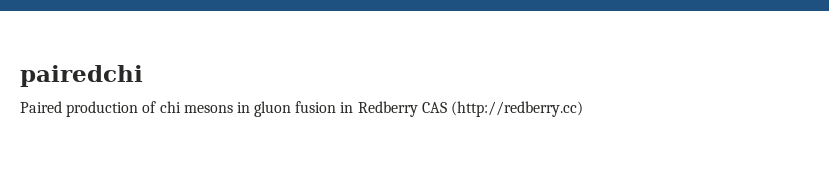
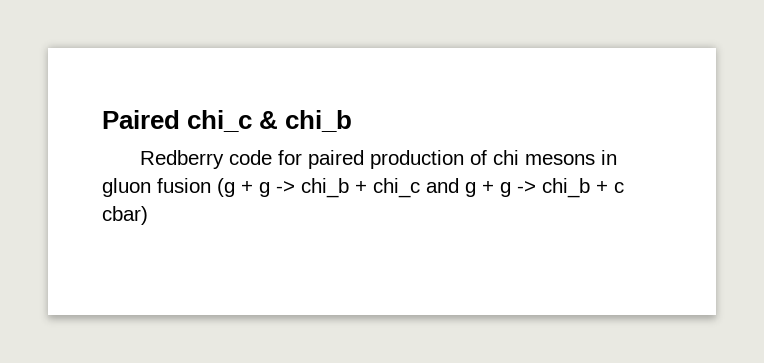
- pairedchi
- Paired production of chi mesons in gluon fusion in Redberry CAS (http://redberry.cc)
+ Paired chi_c & chi_b
+ Redberry code for paired production of chi mesons in gluon fusion (g + g -> chi_b + chi_c and g + g -> chi_b + c cbar)

